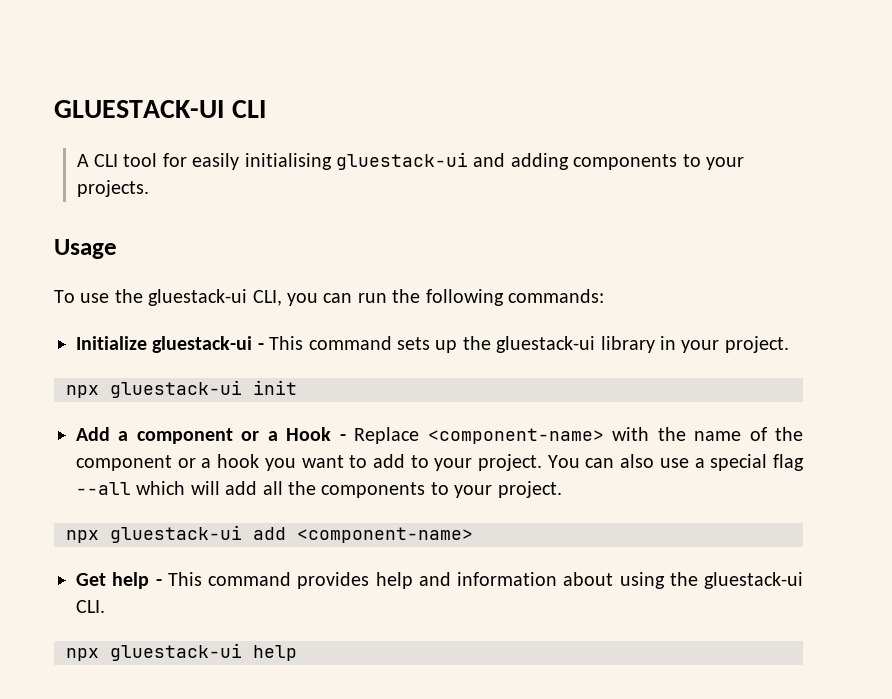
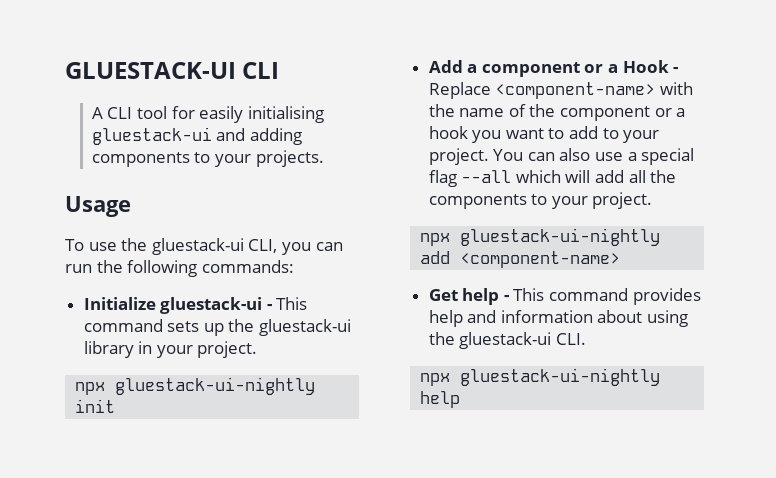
- npx gluestack-ui init
+ npx gluestack-ui-nightly init
- npx gluestack-ui add <component-name>
+ npx gluestack-ui-nightly add <component-name>
- npx gluestack-ui help
+ npx gluestack-ui-nightly help

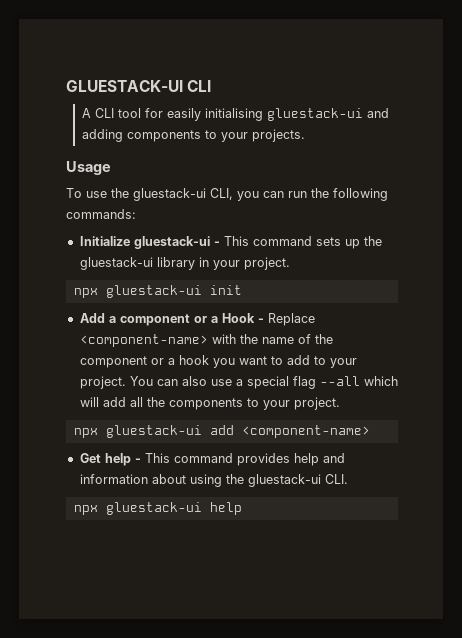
- npx gluestack-ui-nightly init
+ npx gluestack-ui init
- npx gluestack-ui-nightly add <component-name>
+ npx gluestack-ui add <component-name>
- npx gluestack-ui-nightly help
+ npx gluestack-ui help

